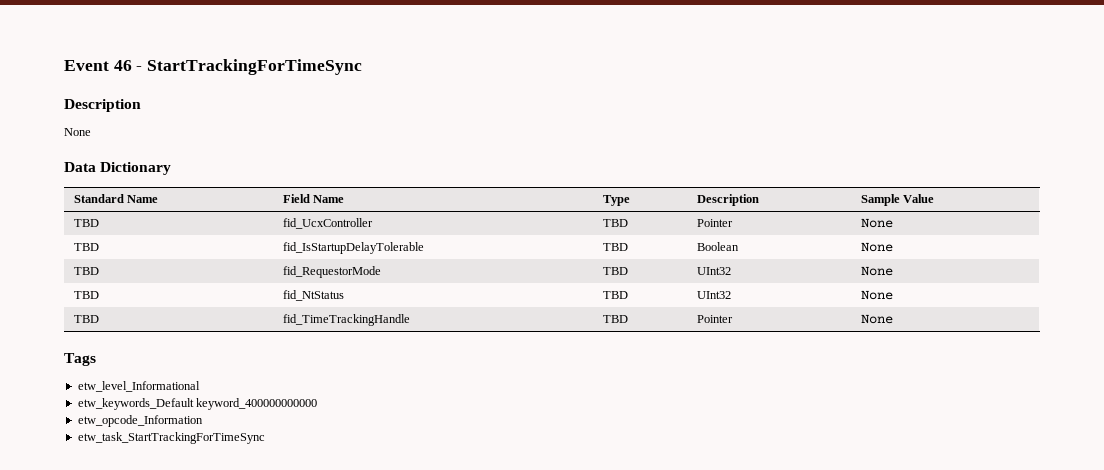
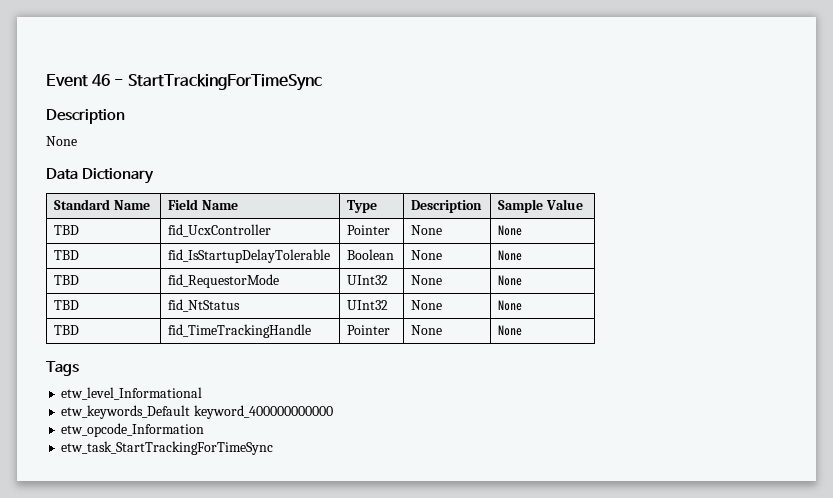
- TBD | fid_UcxController | TBD | Pointer | None
+ TBD | fid_UcxController | Pointer | None | None
- TBD | fid_IsStartupDelayTolerable | TBD | Boolean | None
+ TBD | fid_IsStartupDelayTolerable | Boolean | None | None
- TBD | fid_RequestorMode | TBD | UInt32 | None
+ TBD | fid_RequestorMode | UInt32 | None | None
- TBD | fid_NtStatus | TBD | UInt32 | None
+ TBD | fid_NtStatus | UInt32 | None | None
- TBD | fid_TimeTrackingHandle | TBD | Pointer | None
+ TBD | fid_TimeTrackingHandle | Pointer | None | None

